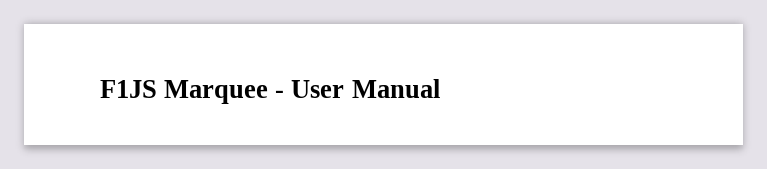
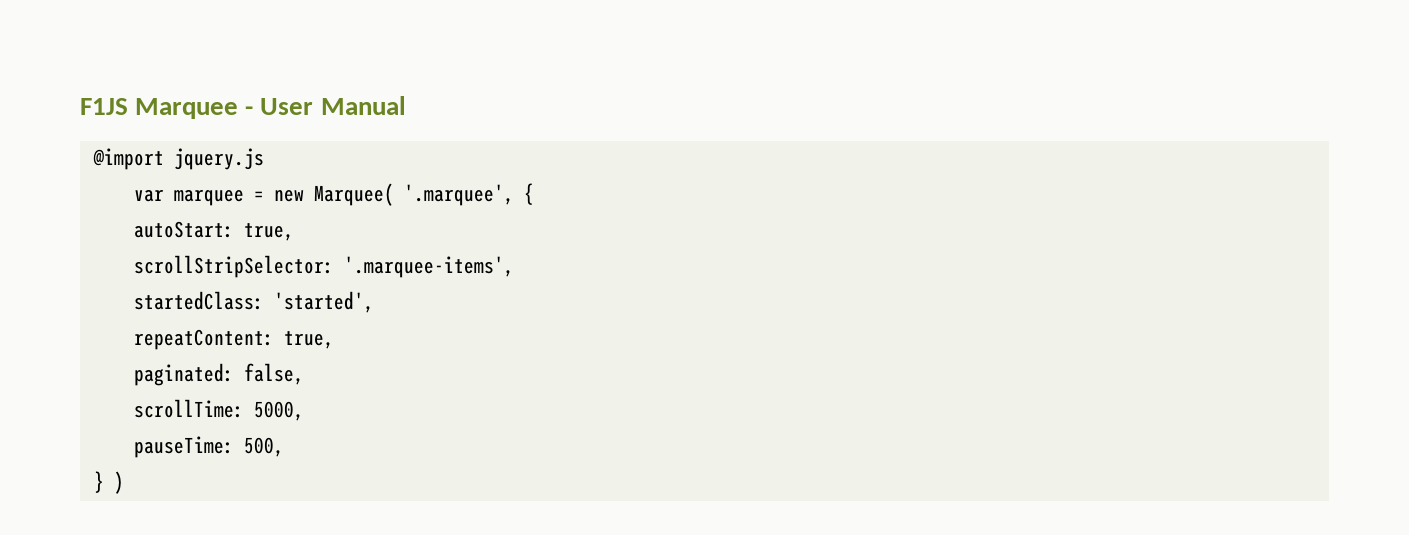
+ @import jquery.js
+ var marquee = new Marquee( '.marquee', {
+ autoStart: true,
+ scrollStripSelector: '.marquee-items',
+ startedClass: 'started',
+ repeatContent: true,
+ paginated: false,
+ scrollTime: 5000,
+ pauseTime: 500,
+ } )

